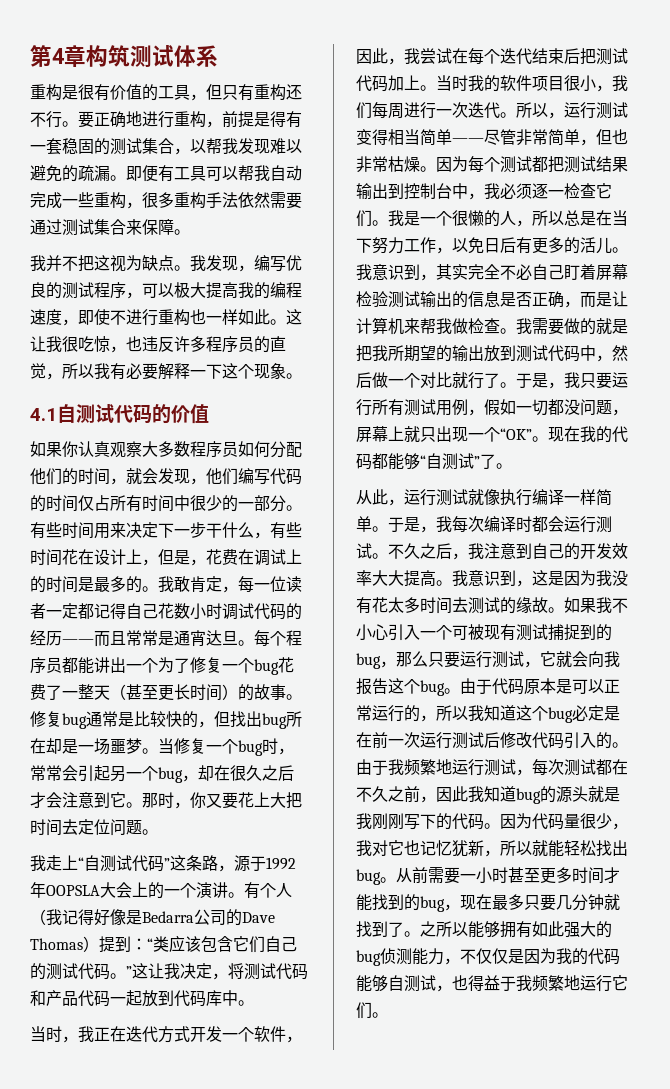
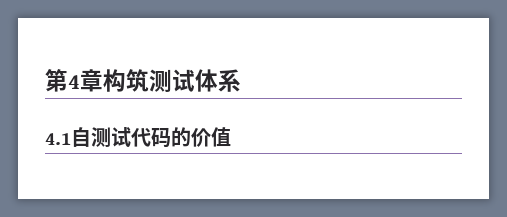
- 重构是很有价值的工具，但只有重构还不行。要正确地进行重构，前提是得有一套稳固的测试集合，以帮我发现难以避免的疏漏。即便有工具可以帮我自动完成一些重构，很多重构手法依然需要通过测试集合来保障。
- 我并不把这视为缺点。我发现，编写优良的测试程序，可以极大提高我的编程速度，即使不进行重构也一样如此。这让我很吃惊，也违反许多程序员的直觉，所以我有必要解释一下这个现象。
- 如果你认真观察大多数程序员如何分配他们的时间，就会发现，他们编写代码的时间仅占所有时间中很少的一部分。有些时间用来决定下一步干什么，有些时间花在设计上，但是，花费在调试上的时间是最多的。我敢肯定，每一位读者一定都记得自己花数小时调试代码的经历——而且常常是通宵达旦。每个程序员都能讲出一个为了修复一个bug花费了一整天（甚至更长时间）的故事。修复bug通常是比较快的，但找出bug所在却是一场噩梦。当修复一个bug时，常常会引起另一个bug，却在很久之后才会注意到它。那时，你又要花上大把时间去定位问题。
- 我走上“自测试代码”这条路，源于1992年OOPSLA大会上的一个演讲。有个人（我记得好像是Bedarra公司的Dave Thomas）提到：“类应该包含它们自己的测试代码。”这让我决定，将测试代码和产品代码一起放到代码库中。
- 当时，我正在迭代方式开发一个软件，因此，我尝试在每个迭代结束后把测试代码加上。当时我的软件项目很小，我们每周进行一次迭代。所以，运行测试变得相当简单——尽管非常简单，但也非常枯燥。因为每个测试都把测试结果输出到控制台中，我必须逐一检查它们。我是一个很懒的人，所以总是在当下努力工作，以免日后有更多的活儿。我意识到，其实完全不必自己盯着屏幕检验测试输出的信息是否正确，而是让计算机来帮我做检查。我需要做的就是把我所期望的输出放到测试代码中，然后做一个对比就行了。于是，我只要运行所有测试用例，假如一切都没问题，屏幕上就只出现一个“OK”。现在我的代码都能够“自测试”了。
- 从此，运行测试就像执行编译一样简单。于是，我每次编译时都会运行测试。不久之后，我注意到自己的开发效率大大提高。我意识到，这是因为我没有花太多时间去测试的缘故。如果我不小心引入一个可被现有测试捕捉到的bug，那么只要运行测试，它就会向我报告这个bug。由于代码原本是可以正常运行的，所以我知道这个bug必定是在前一次运行测试后修改代码引入的。由于我频繁地运行测试，每次测试都在不久之前，因此我知道bug的源头就是我刚刚写下的代码。因为代码量很少，我对它也记忆犹新，所以就能轻松找出bug。从前需要一小时甚至更多时间才能找到的bug，现在最多只要几分钟就找到了。之所以能够拥有如此强大的bug侦测能力，不仅仅是因为我的代码能够自测试，也得益于我频繁地运行它们。

